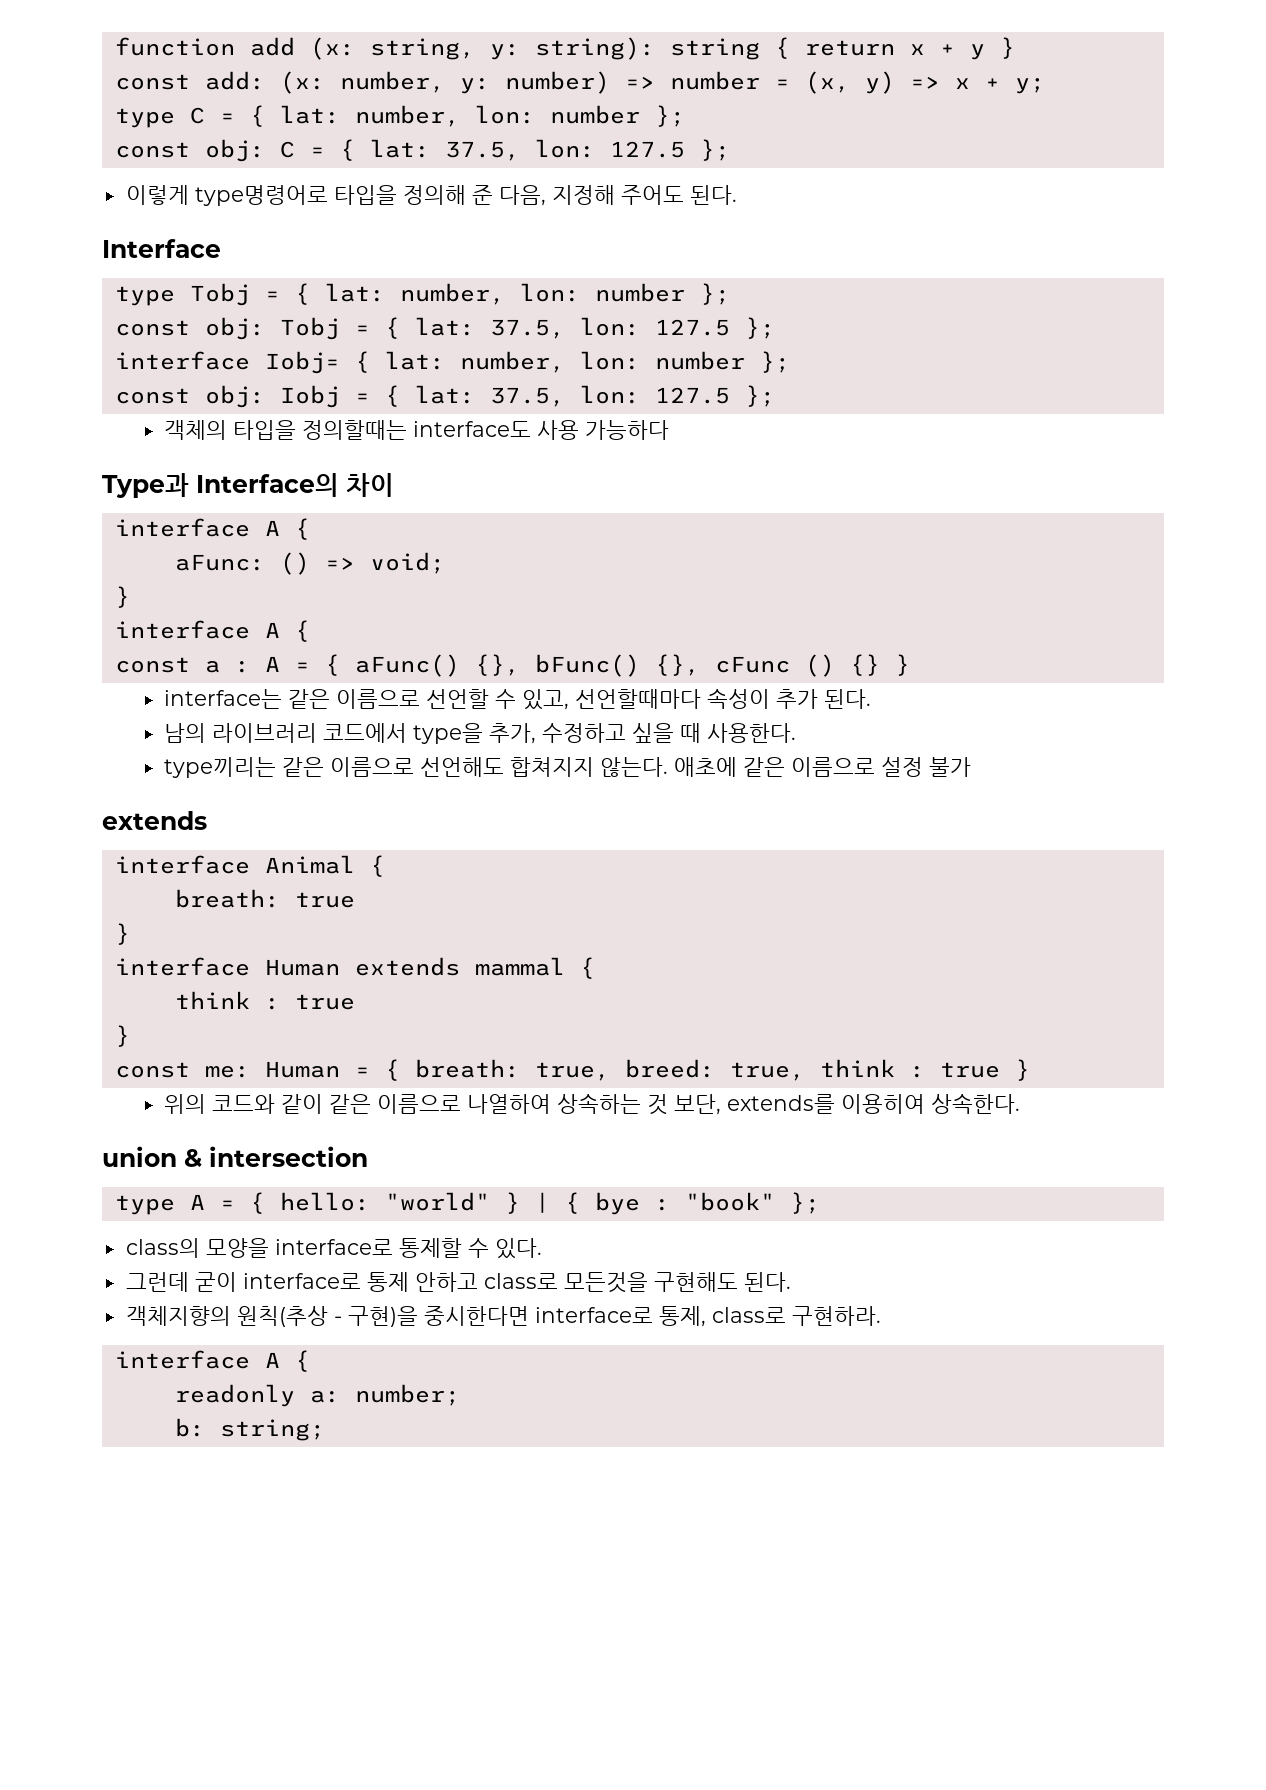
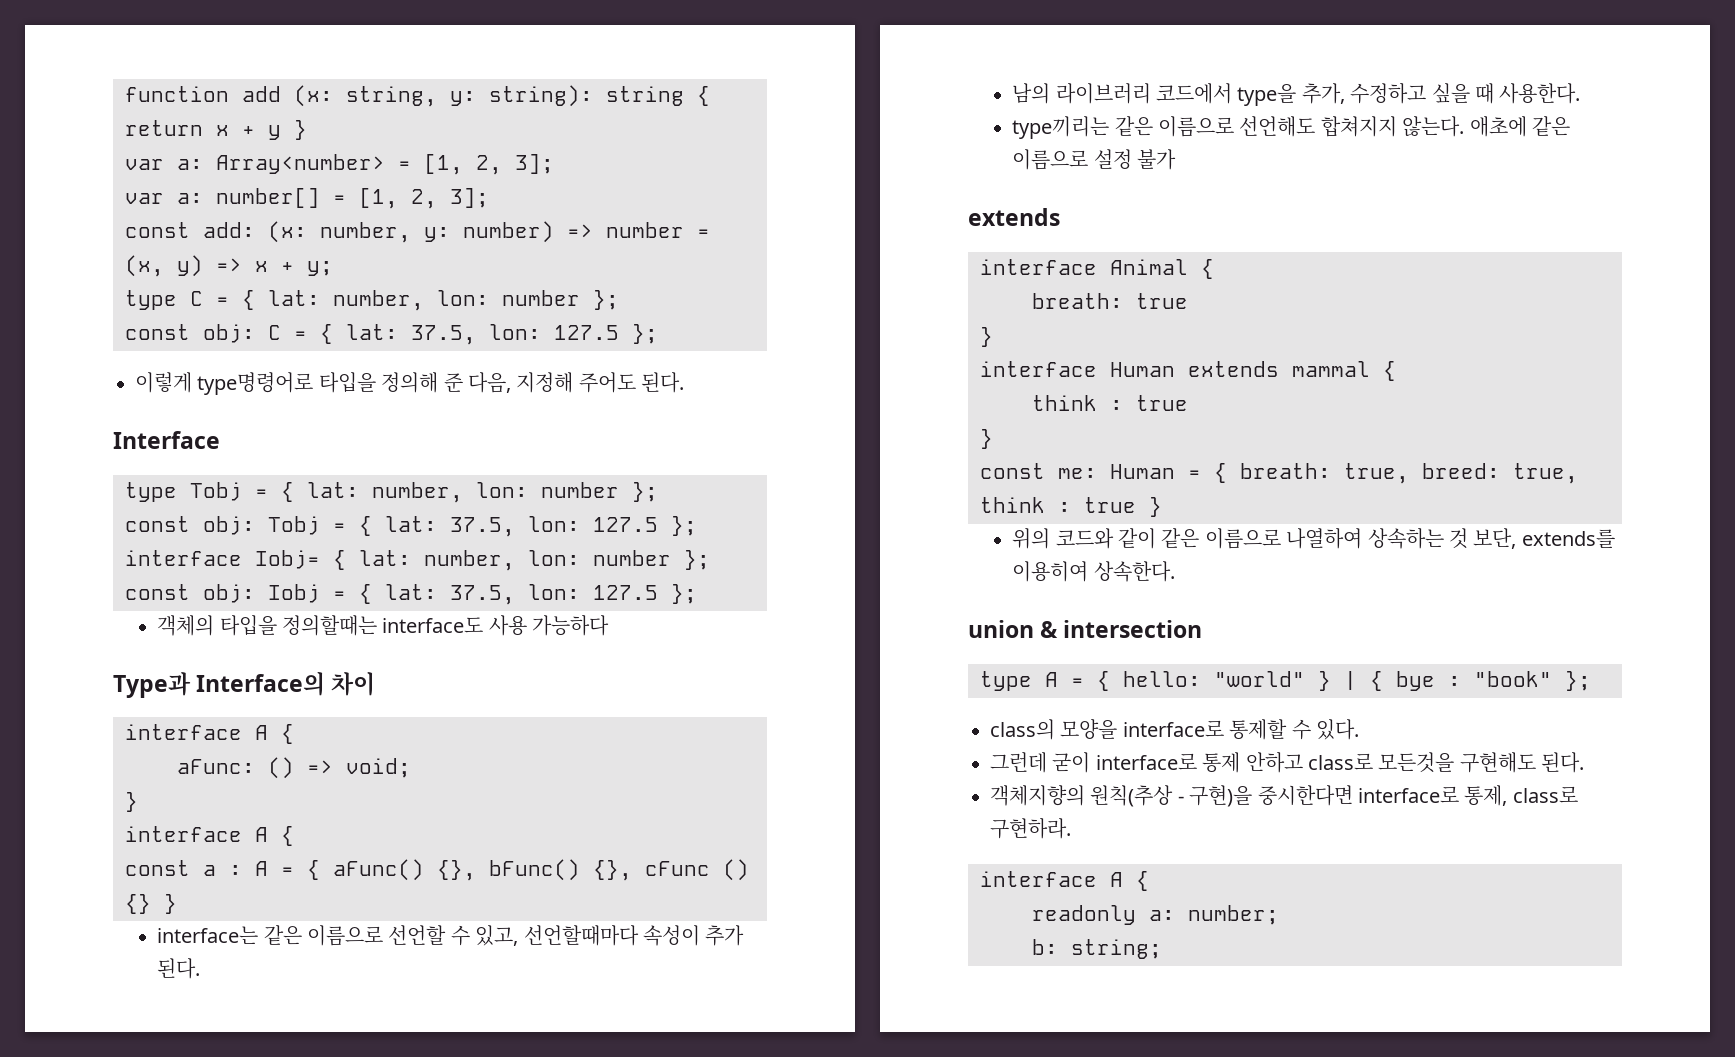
+ var a: Array<number> = [1, 2, 3];
+ var a: number[] = [1, 2, 3];

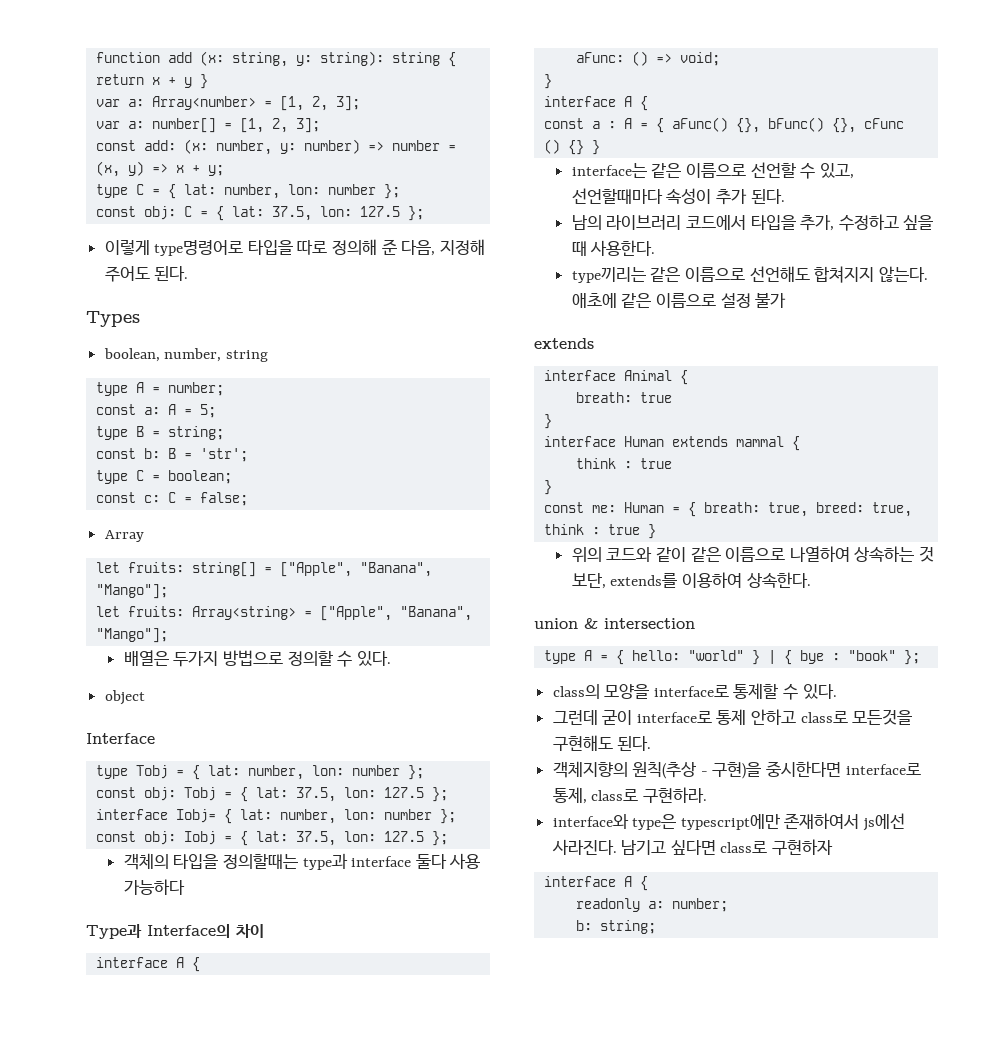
- 이렇게 type명령어로 타입을 정의해 준 다음, 지정해 주어도 된다.
+ 이렇게 type명령어로 타입을 따로 정의해 준 다음, 지정해 주어도 된다.
+ Types
+ boolean, number, string
+ type A = number;
+ const a: A = 5;
+ type B = string;
+ const b: B = 'str';
+ type C = boolean;
+ const c: C = false;
+ Array
+ let fruits: string[] = ["Apple", "Banana", "Mango"];
+ let fruits: Array<string> = ["Apple", "Banana", "Mango"];
+ 배열은 두가지 방법으로 정의할 수 있다.
+ object
- 객체의 타입을 정의할때는 interface도 사용 가능하다
+ 객체의 타입을 정의할때는 type과 interface 둘다 사용 가능하다
- 남의 라이브러리 코드에서 type을 추가, 수정하고 싶을 때 사용한다.
+ 남의 라이브러리 코드에서 타입을 추가, 수정하고 싶을 때 사용한다.
- 위의 코드와 같이 같은 이름으로 나열하여 상속하는 것 보단, extends를 이용히여 상속한다.
+ 위의 코드와 같이 같은 이름으로 나열하여 상속하는 것 보단, extends를 이용하여 상속한다.
+ interface와 type은 typescript에만 존재하여서 js에선 사라진다. 남기고 싶다면 class로 구현하자

